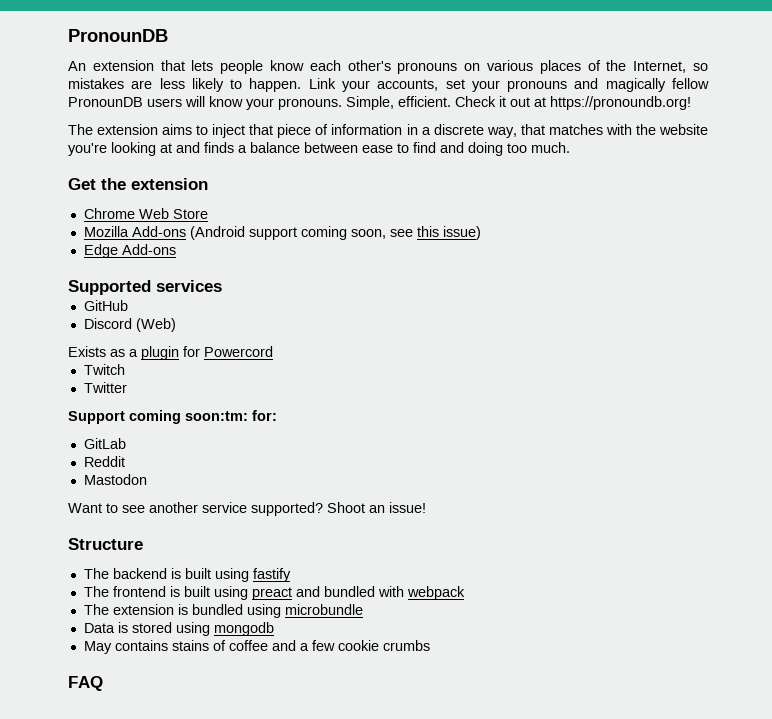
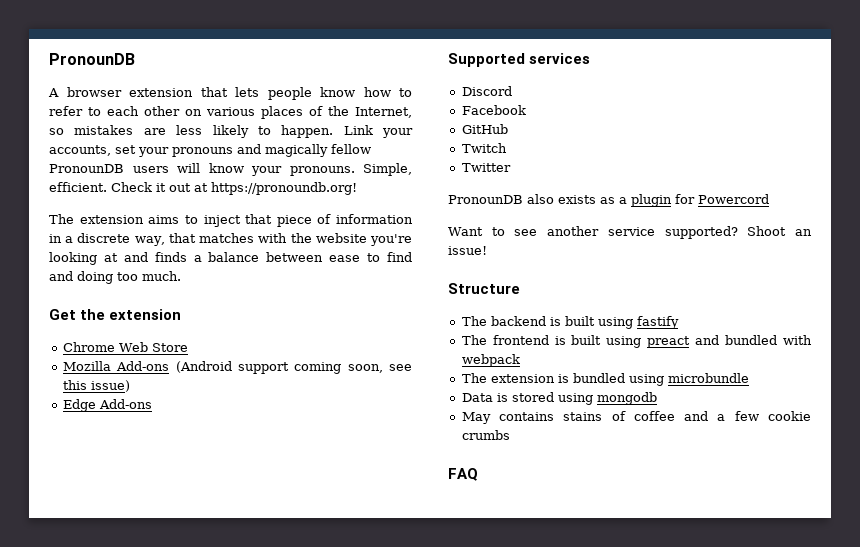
- An extension that lets people know each other's pronouns on various places of the Internet, so mistakes are less likely to happen.
+ A browser extension that lets people know how to refer to each other on various places of the Internet, so mistakes are less likely to happen.
+ Discord
+ Facebook
- Discord (Web)
- Exists as a plugin for Powercord
+ Twitch
+ Twitter
+ PronounDB also exists as a plugin for Powercord
- Twitch
- Twitter
- Support coming soon:tm: for:
- GitLab
- Reddit
- Mastodon

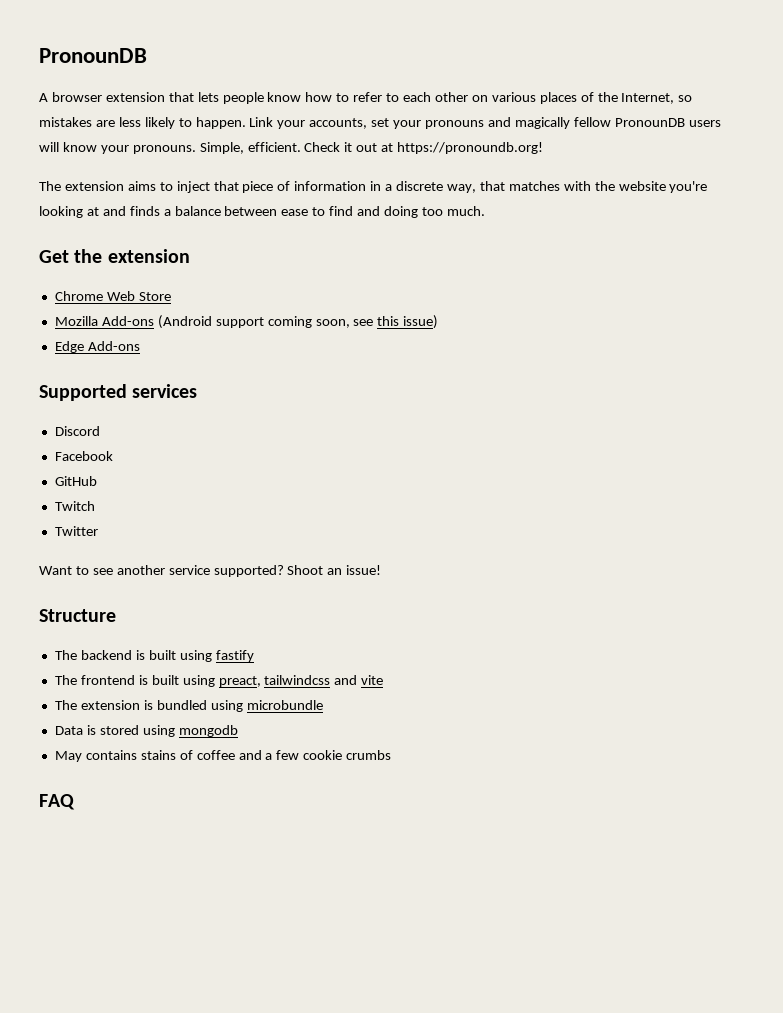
- PronounDB also exists as a plugin for Powercord
- The frontend is built using preact and bundled with webpack
+ The frontend is built using preact, tailwindcss and vite

